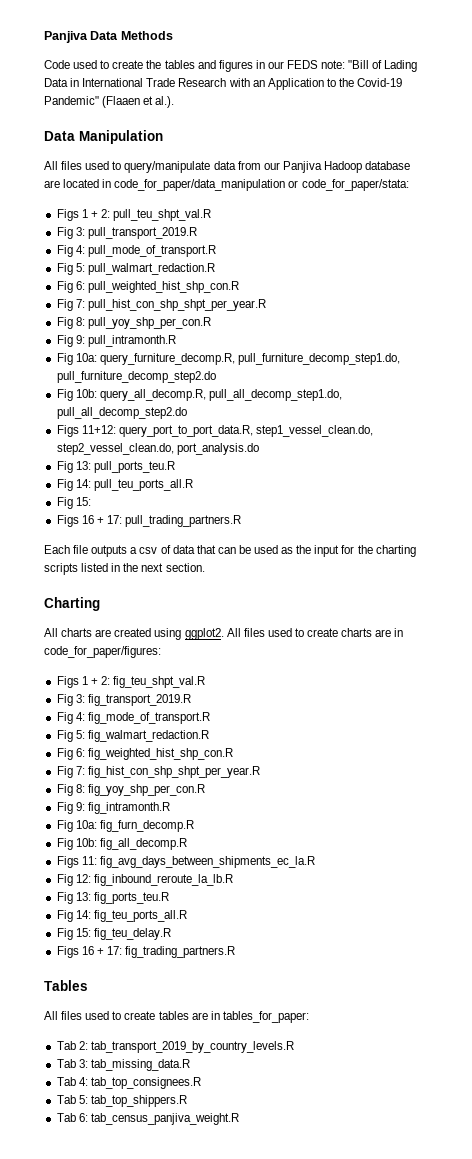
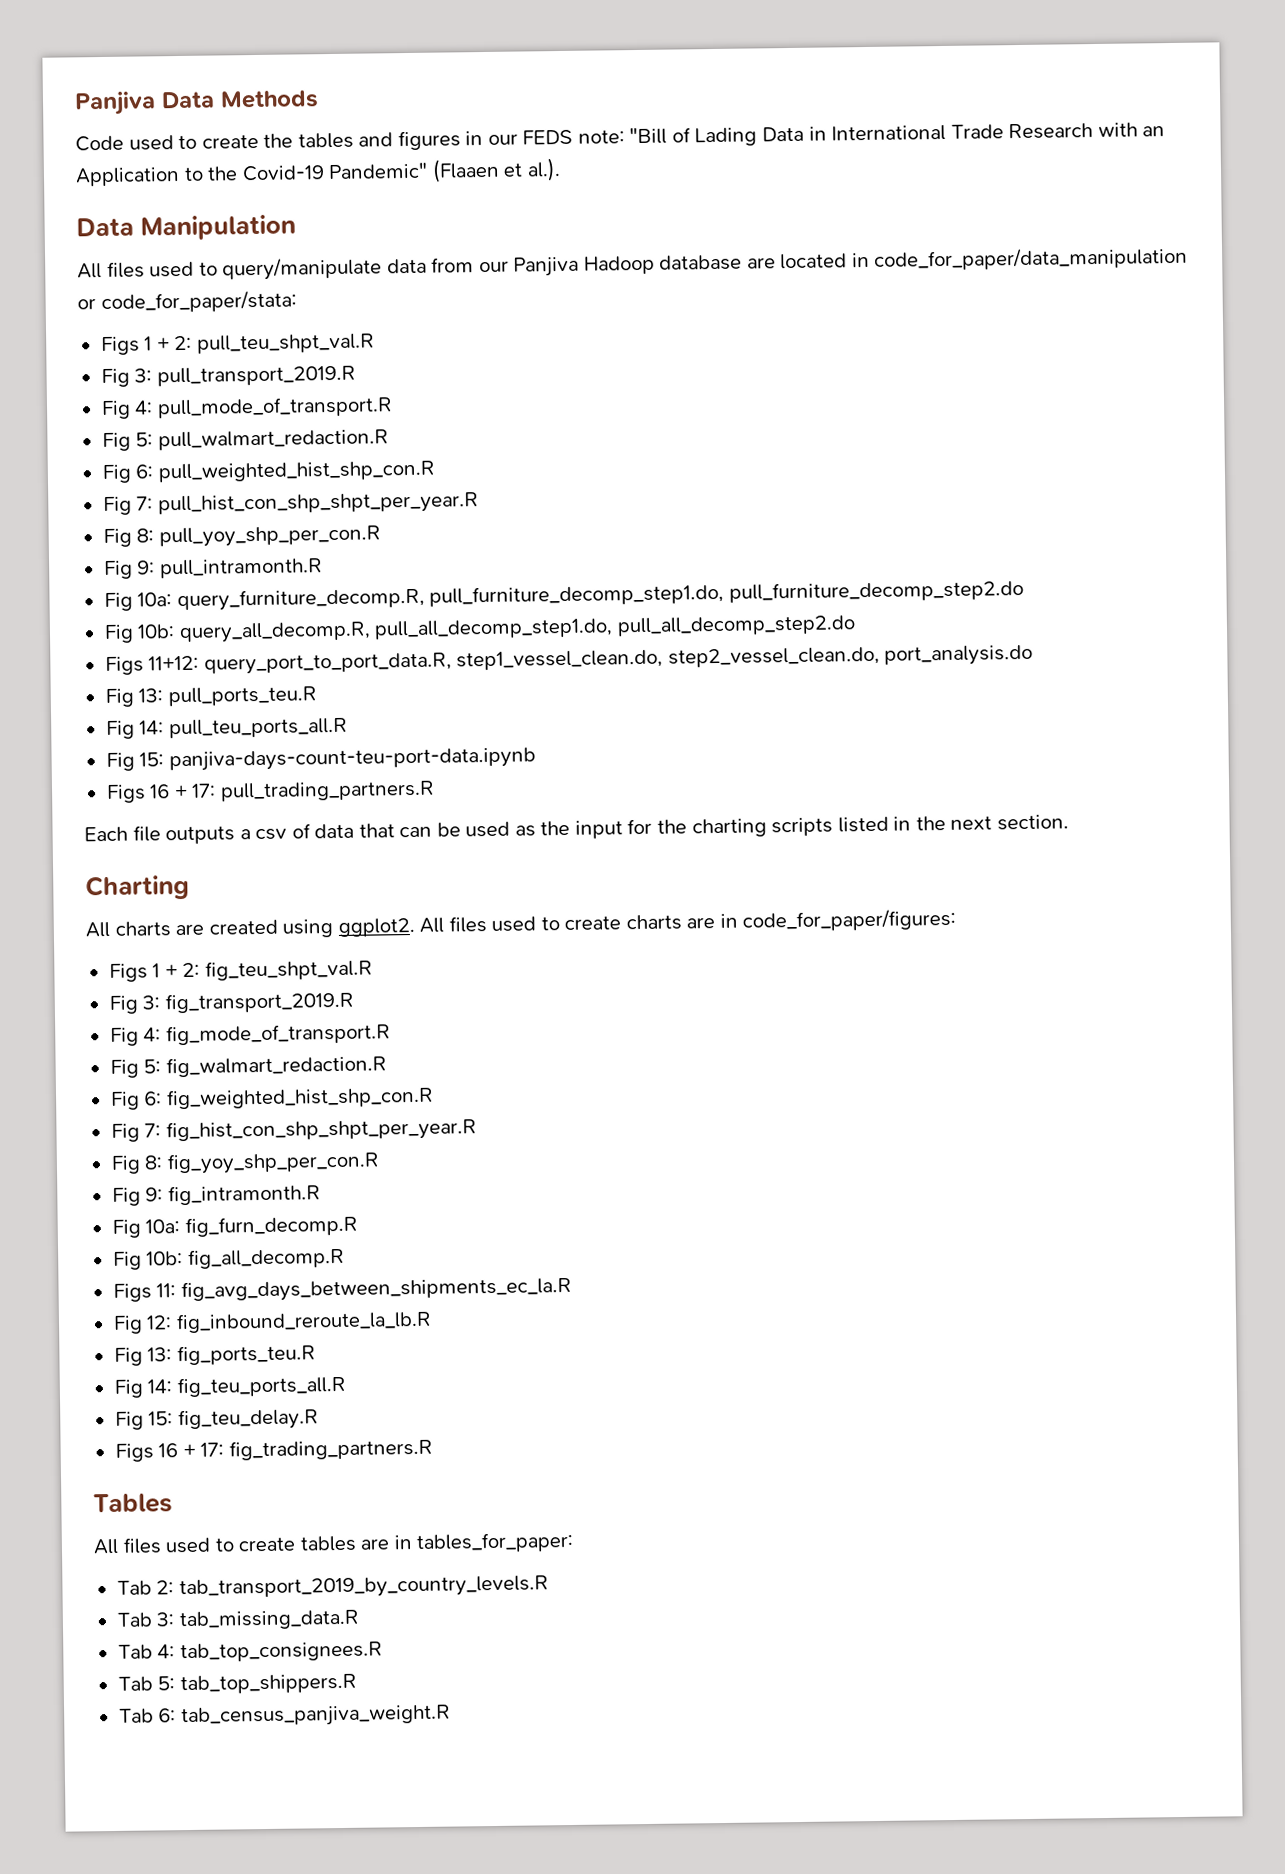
  Fig 14: pull_teu_ports_all.R
- Fig 15:
+ Fig 15: panjiva-days-count-teu-port-data.ipynb

